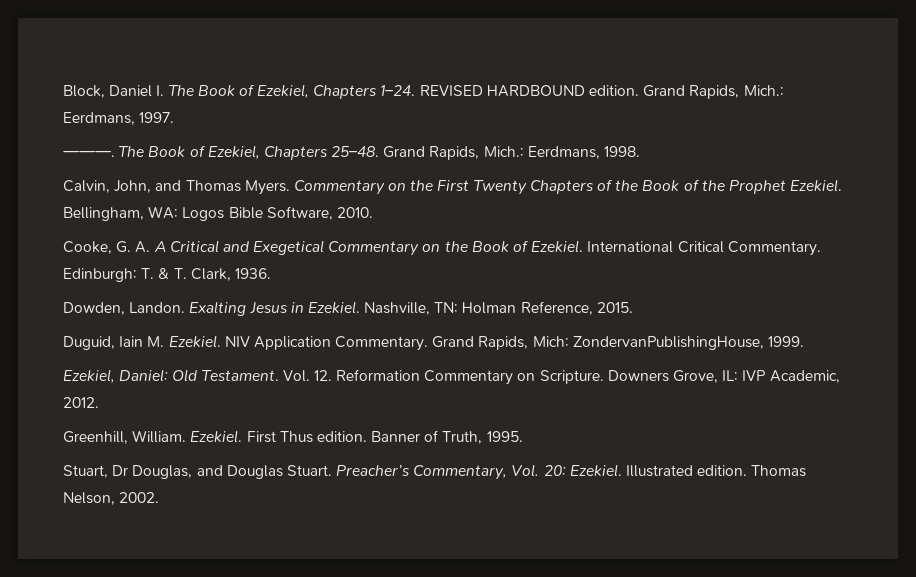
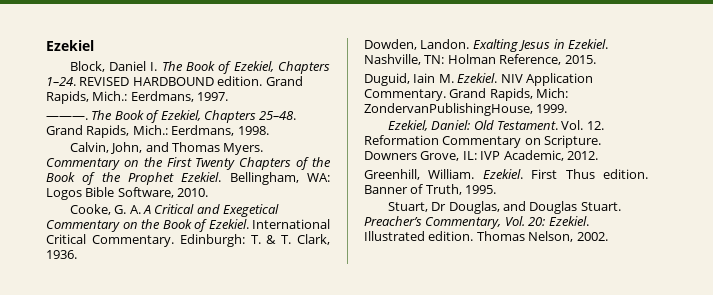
+ Ezekiel

